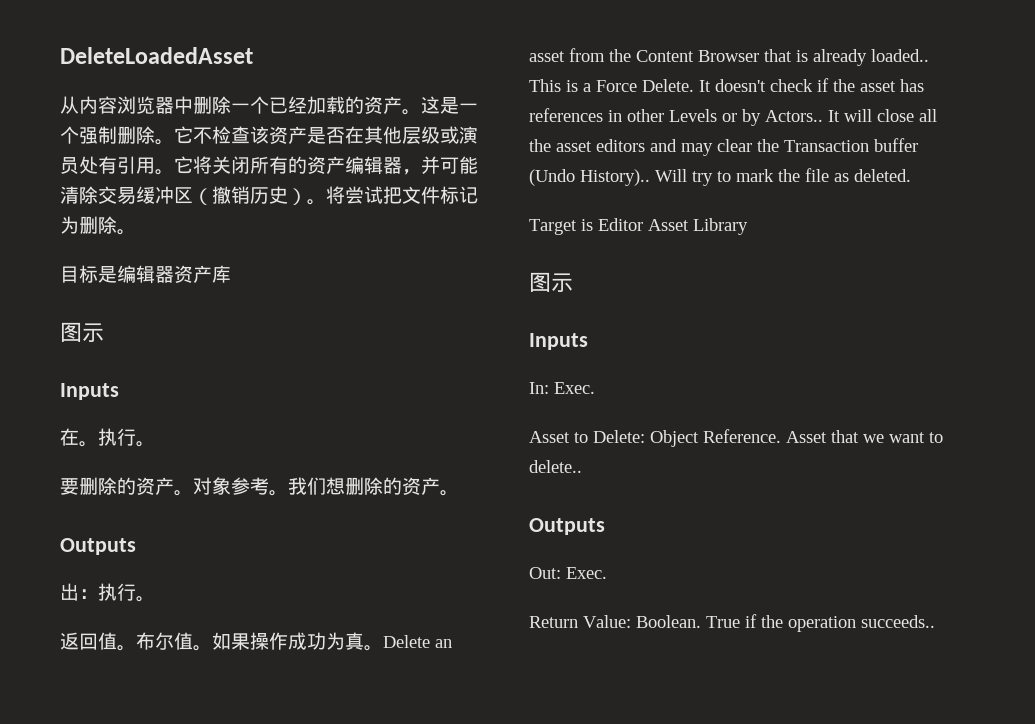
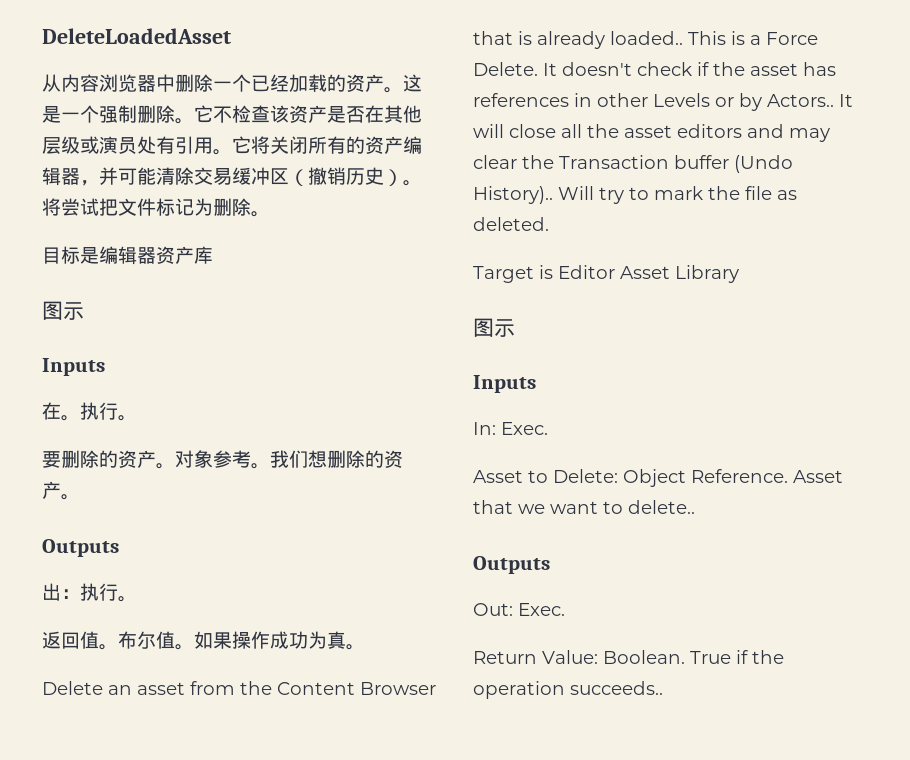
- 如果操作成功为真。Delete an asset from the Content Browser that is already loaded..
+ 如果操作成功为真。
+ Delete an asset from the Content Browser that is already loaded..

